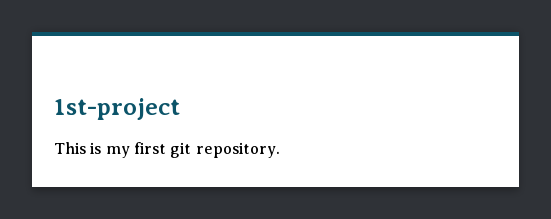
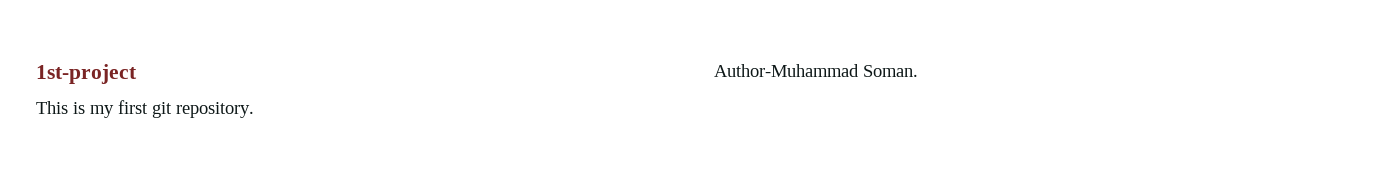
+ Author-Muhammad Soman.

